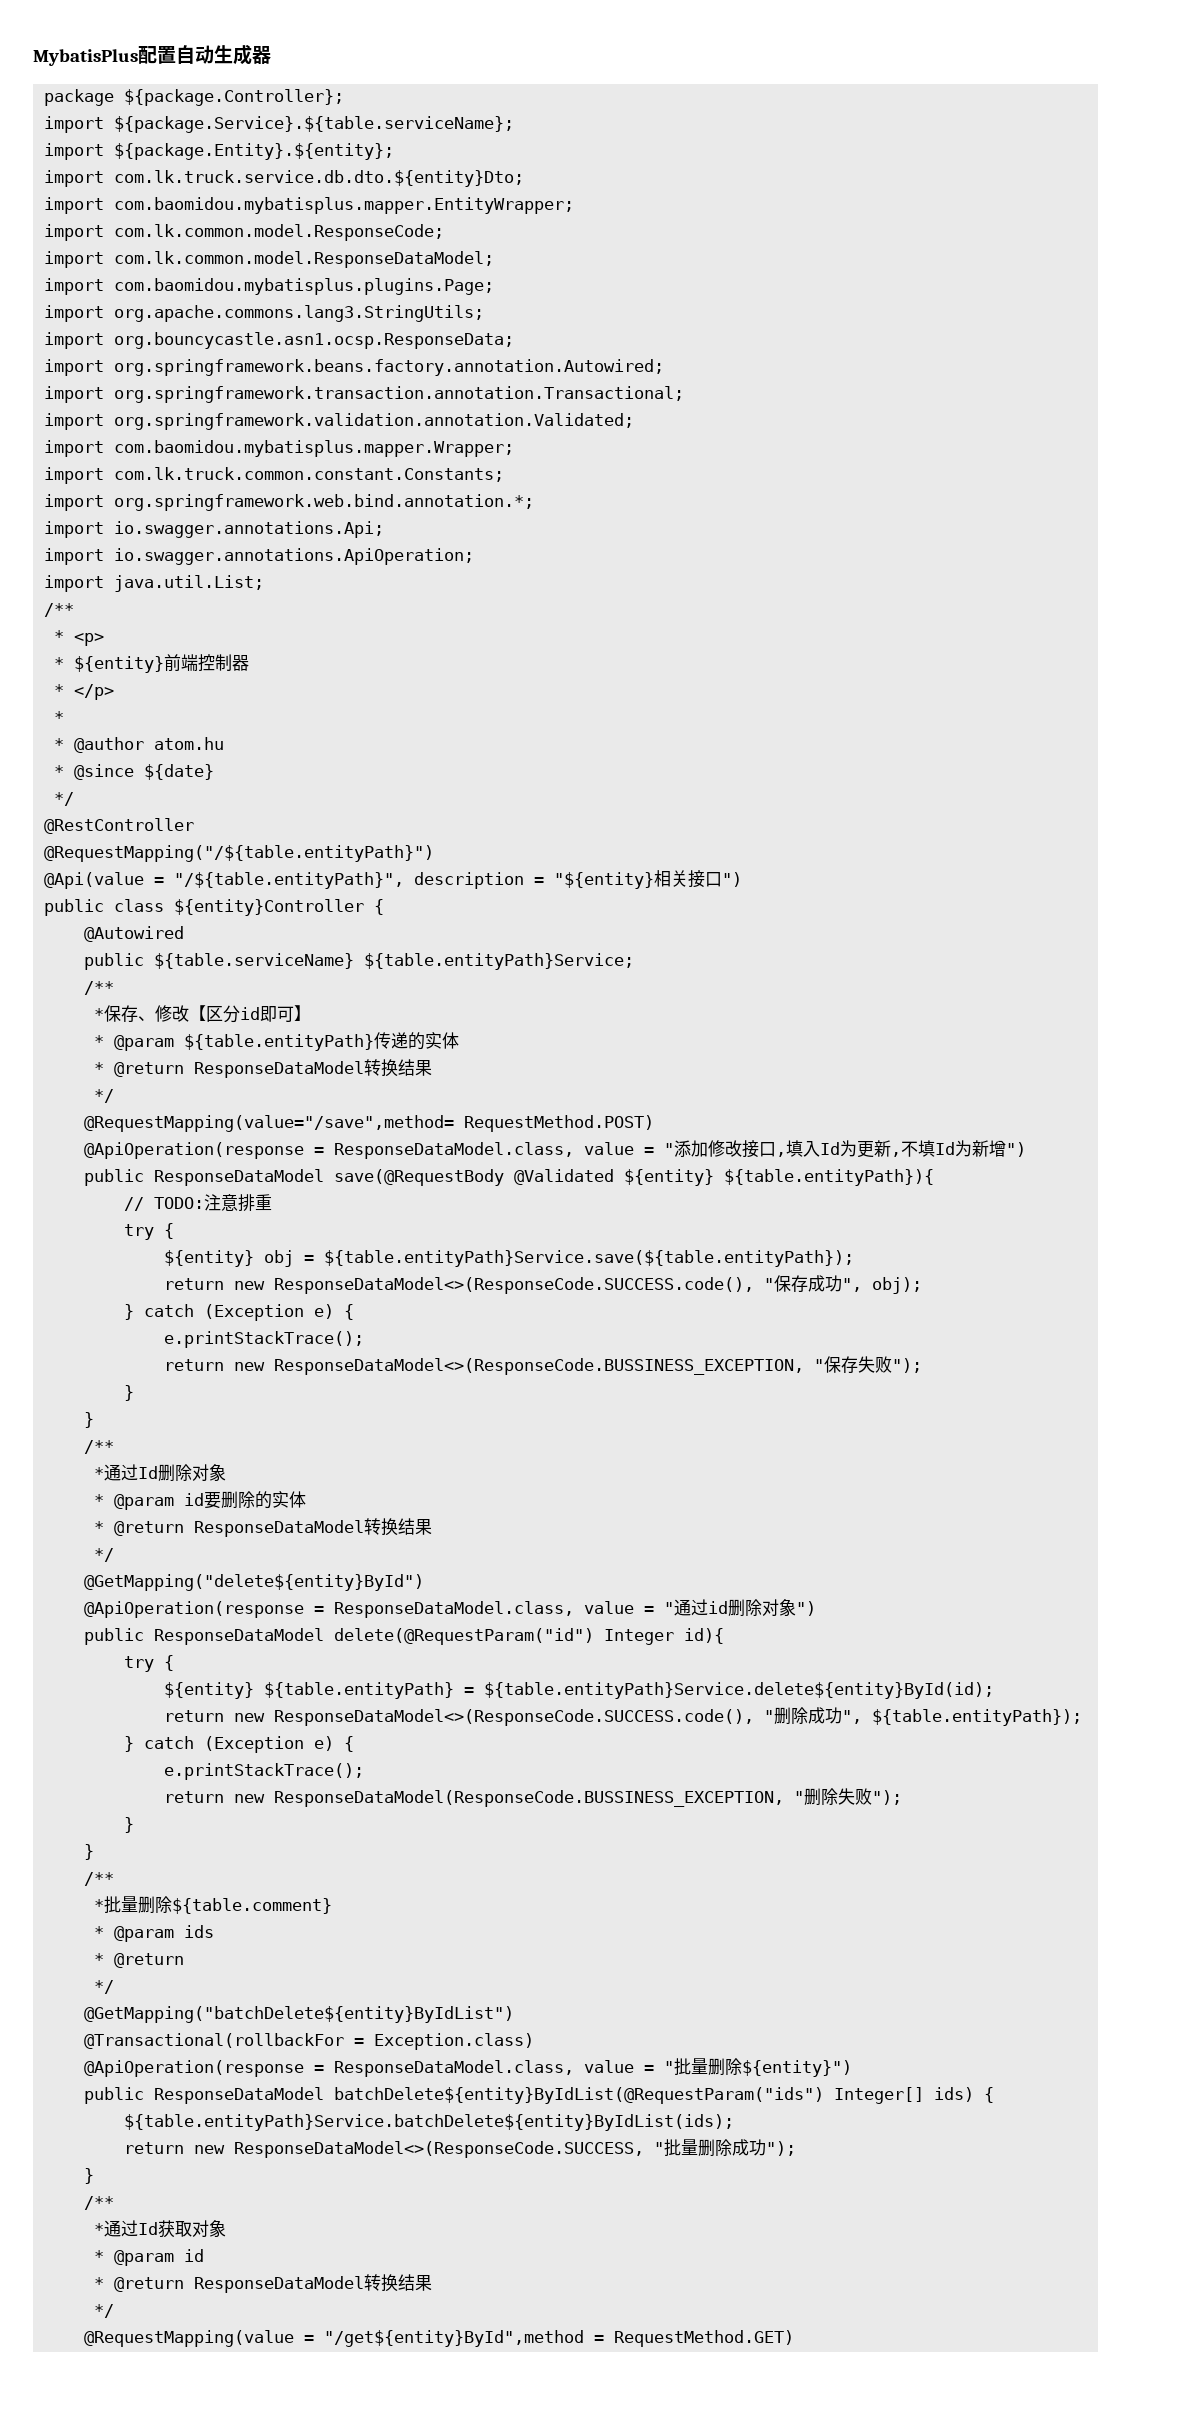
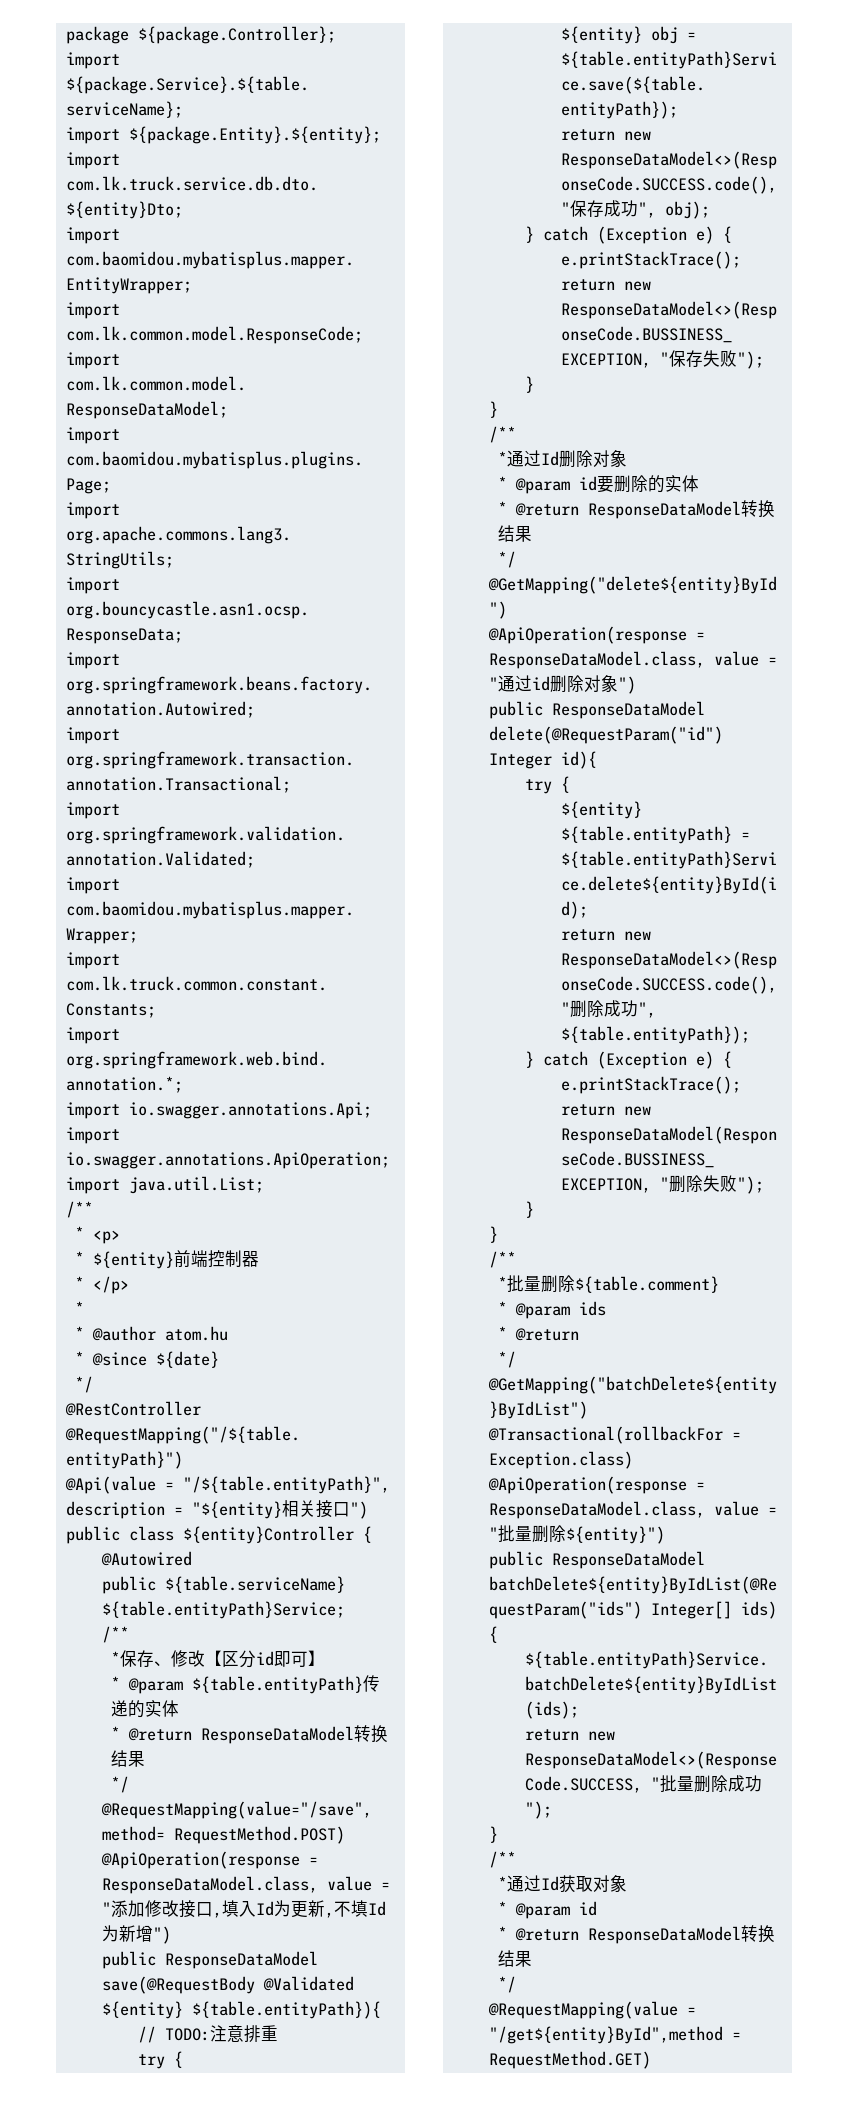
- MybatisPlus配置自动生成器

